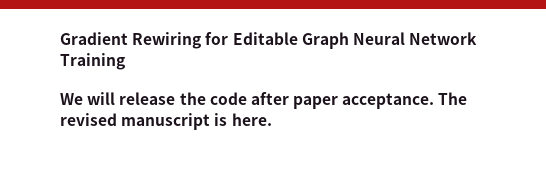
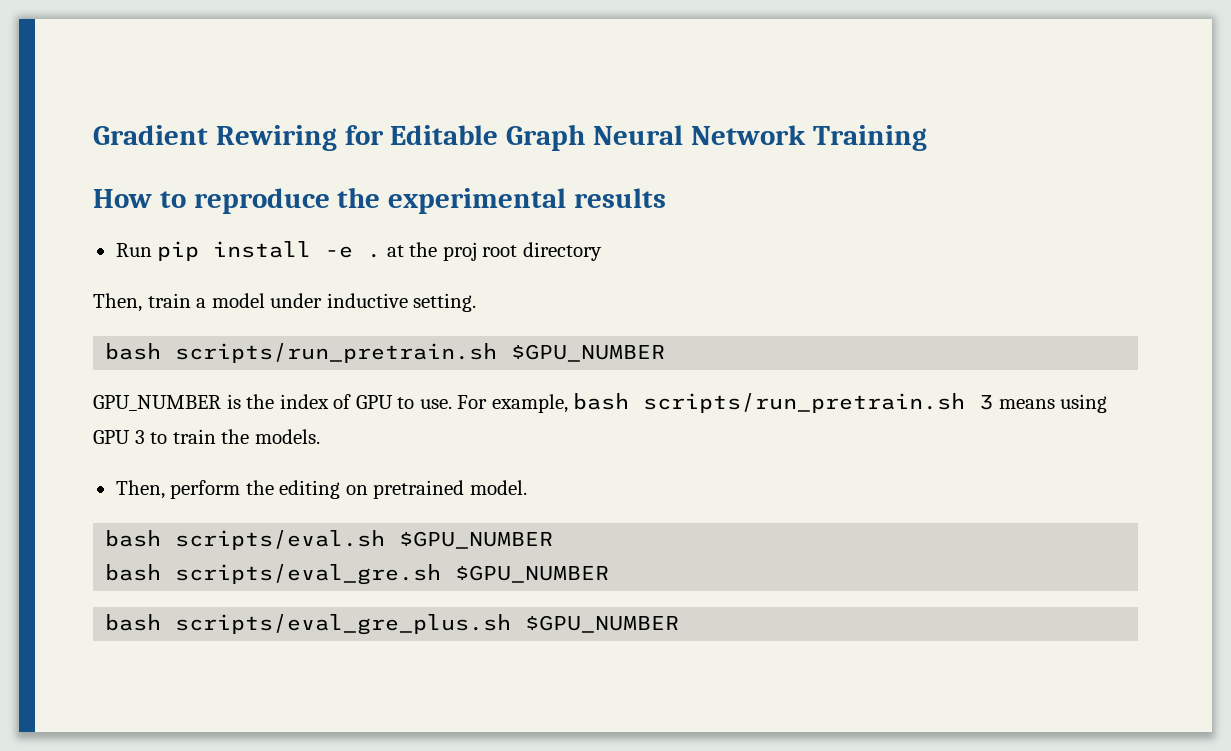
- We will release the code after paper acceptance. The revised manuscript is here.
+ How to reproduce the experimental results
+ Run pip install -e . at the proj root directory
+ Then, train a model under inductive setting.
+ bash scripts/run_pretrain.sh $GPU_NUMBER
+ GPU_NUMBER is the index of GPU to use. For example, bash scripts/run_pretrain.sh 3 means using GPU 3 to train the models.
+ Then, perform the editing on pretrained model.
+ bash scripts/eval.sh $GPU_NUMBER
+ bash scripts/eval_gre.sh $GPU_NUMBER
+ bash scripts/eval_gre_plus.sh $GPU_NUMBER

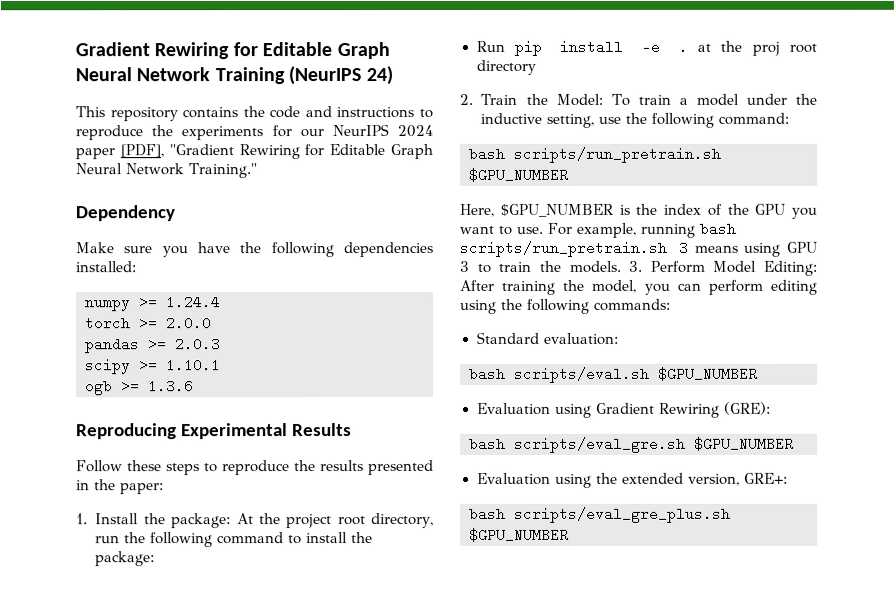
- Gradient Rewiring for Editable Graph Neural Network Training
- How to reproduce the experimental results
+ Gradient Rewiring for Editable Graph Neural Network Training (NeurIPS 24)
+ This repository contains the code and instructions to reproduce the experiments for our NeurIPS 2024 paper [PDF], "Gradient Rewiring for Editable Graph Neural Network Training."
+ Dependency
+ Make sure you have the following dependencies installed:
+ numpy >= 1.24.4
+ torch >= 2.0.0
+ pandas >= 2.0.3
+ scipy >= 1.10.1
+ ogb >= 1.3.6
+ Reproducing Experimental Results
+ Follow these steps to reproduce the results presented in the paper:
+ 1. Install the package: At the project root directory, run the following command to install the package:
- Then, train a model under inductive setting.
+ 2. Train the Model: To train a model under the inductive setting, use the following command:
- GPU_NUMBER is the index of GPU to use.
+ Here, $GPU_NUMBER is the index of the GPU you want to use.
- For example, bash scripts/run_pretrain.sh 3 means using GPU 3 to train the models.
- Then, perform the editing on pretrained model.
+ For example, running bash scripts/run_pretrain.sh 3 means using GPU 3 to train the models. 3. Perform Model Editing: After training the model, you can perform editing using the following commands:
+ Standard evaluation:
  bash scripts/eval.sh $GPU_NUMBER
+ Evaluation using Gradient Rewiring (GRE):
  bash scripts/eval_gre.sh $GPU_NUMBER
+ Evaluation using the extended version, GRE+:

